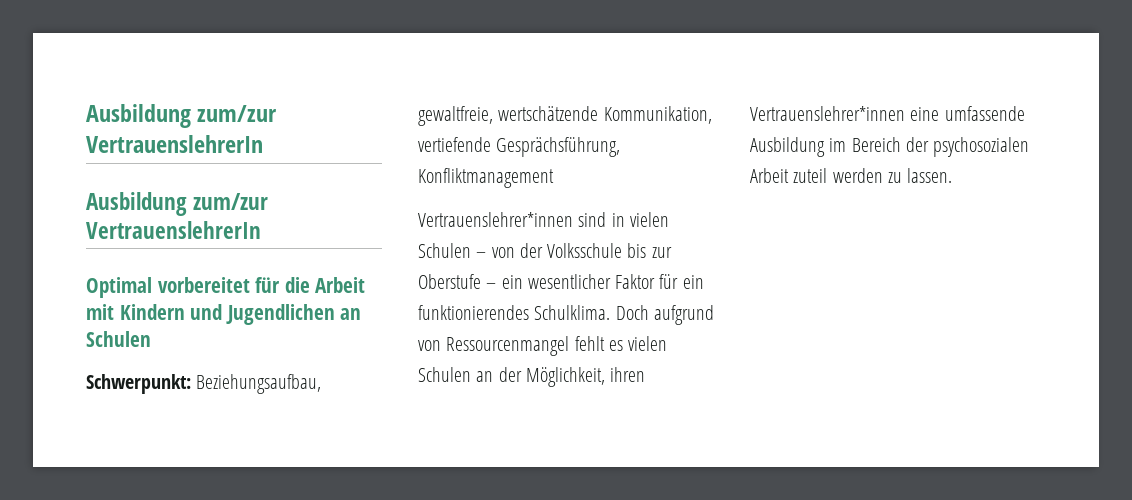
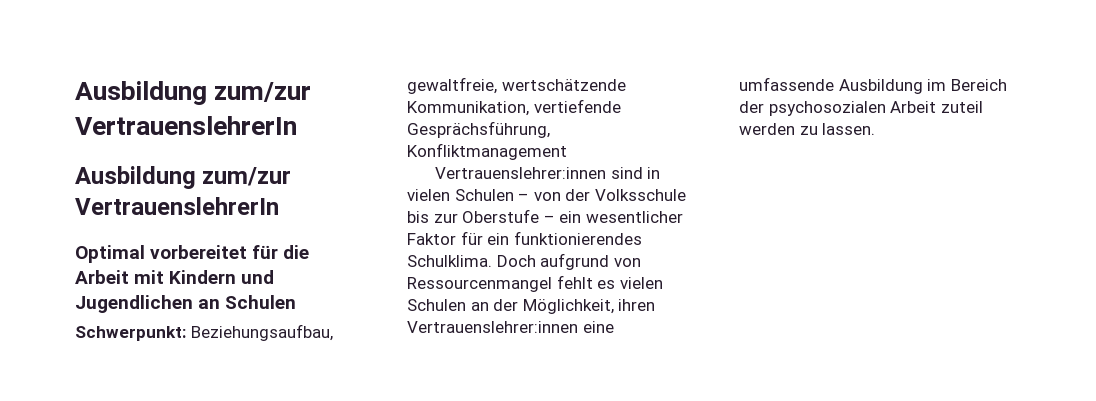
- Vertrauenslehrer*innen sind in vielen Schulen – von der Volksschule bis zur Oberstufe – ein wesentlicher Faktor für ein funktionierendes Schulklima.
+ Vertrauenslehrer:innen sind in vielen Schulen – von der Volksschule bis zur Oberstufe – ein wesentlicher Faktor für ein funktionierendes Schulklima.
- Doch aufgrund von Ressourcenmangel fehlt es vielen Schulen an der Möglichkeit, ihren Vertrauenslehrer*innen eine umfassende Ausbildung im Bereich der psychosozialen Arbeit zuteil werden zu lassen.
+ Doch aufgrund von Ressourcenmangel fehlt es vielen Schulen an der Möglichkeit, ihren Vertrauenslehrer:innen eine umfassende Ausbildung im Bereich der psychosozialen Arbeit zuteil werden zu lassen.

